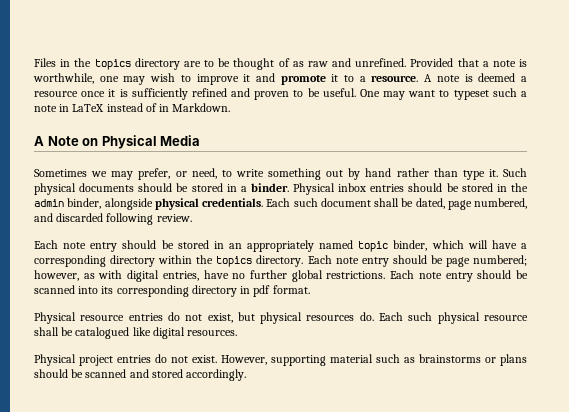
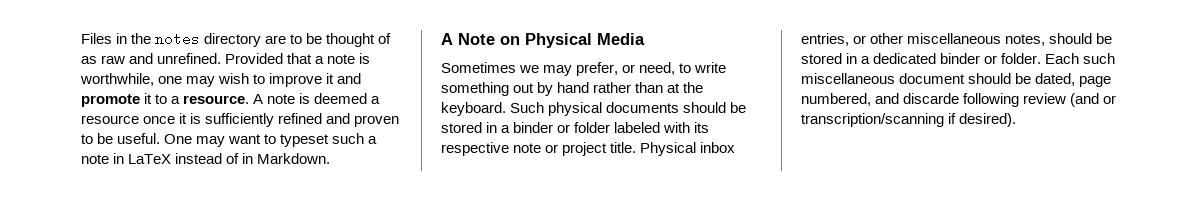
- Files in the topics directory are to be thought of as raw and unrefined.
+ Files in the notes directory are to be thought of as raw and unrefined.
- Sometimes we may prefer, or need, to write something out by hand rather than type it.
+ Sometimes we may prefer, or need, to write something out by hand rather than at the keyboard.
- Such physical documents should be stored in a binder. Physical inbox entries should be stored in the admin binder, alongside physical credentials. Each such document shall be dated, page numbered, and discarded following review.
- Each note entry should be stored in an appropriately named topic binder, which will have a corresponding directory within the topics directory. Each note entry should be page numbered; however, as with digital entries, have no further global restrictions. Each note entry should be scanned into its corresponding directory in pdf format.
- Physical resource entries do not exist, but physical resources do. Each such physical resource shall be catalogued like digital resources.
- Physical project entries do not exist. However, supporting material such as brainstorms or plans should be scanned and stored accordingly.
+ Such physical documents should be stored in a binder or folder labeled with its respective note or project title. Physical inbox entries, or other miscellaneous notes, should be stored in a dedicated binder or folder. Each such miscellaneous document should be dated, page numbered, and discarde following review (and or transcription/scanning if desired).

